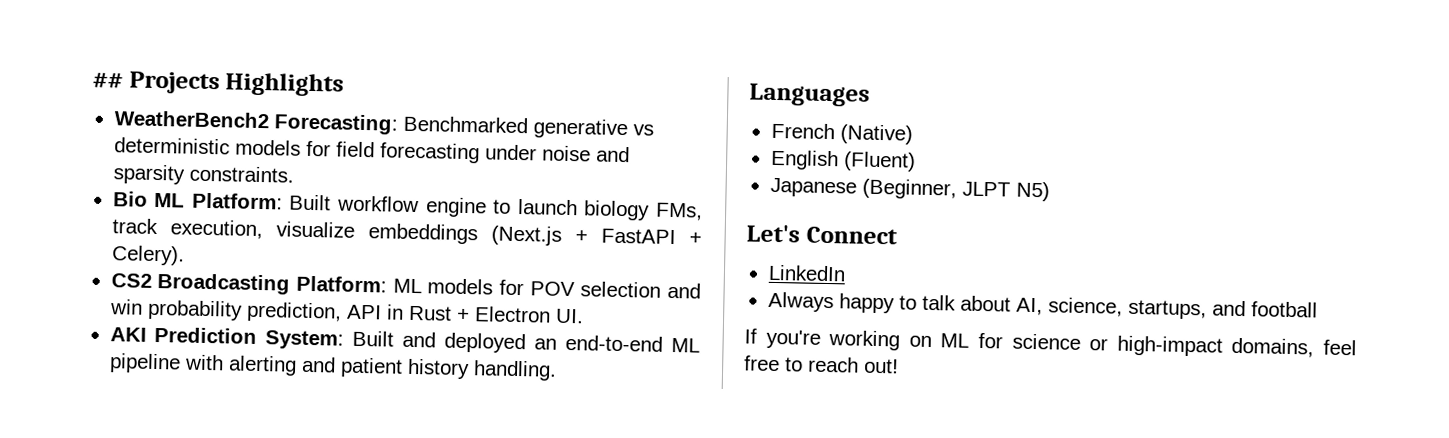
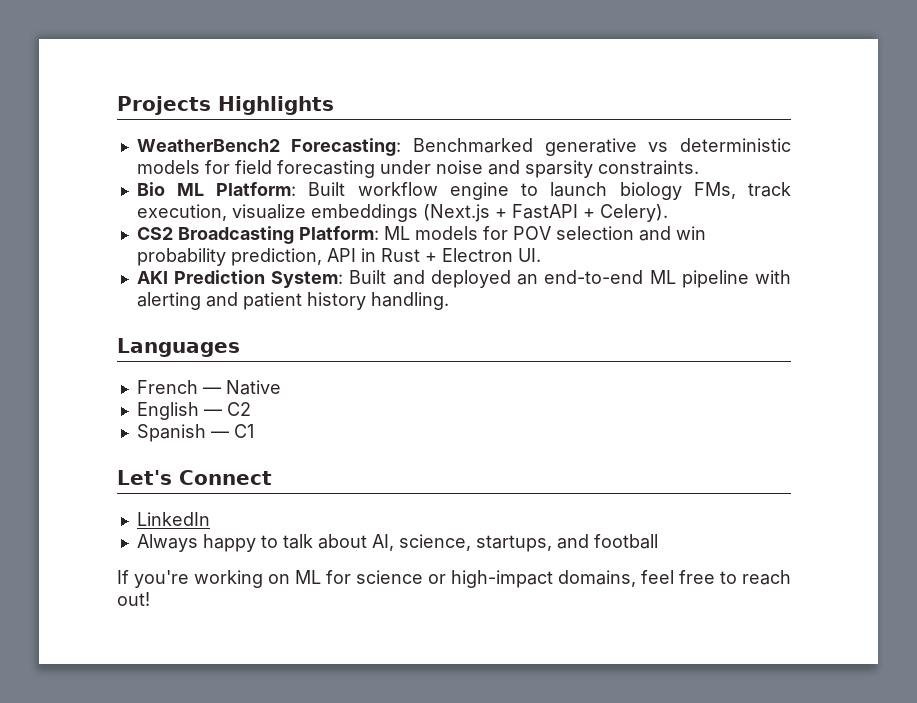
- ## Projects Highlights
+ Projects Highlights
- French (Native)
+ French — Native
- English (Fluent)
- Japanese (Beginner, JLPT N5)
+ English — C2
+ Spanish — C1

